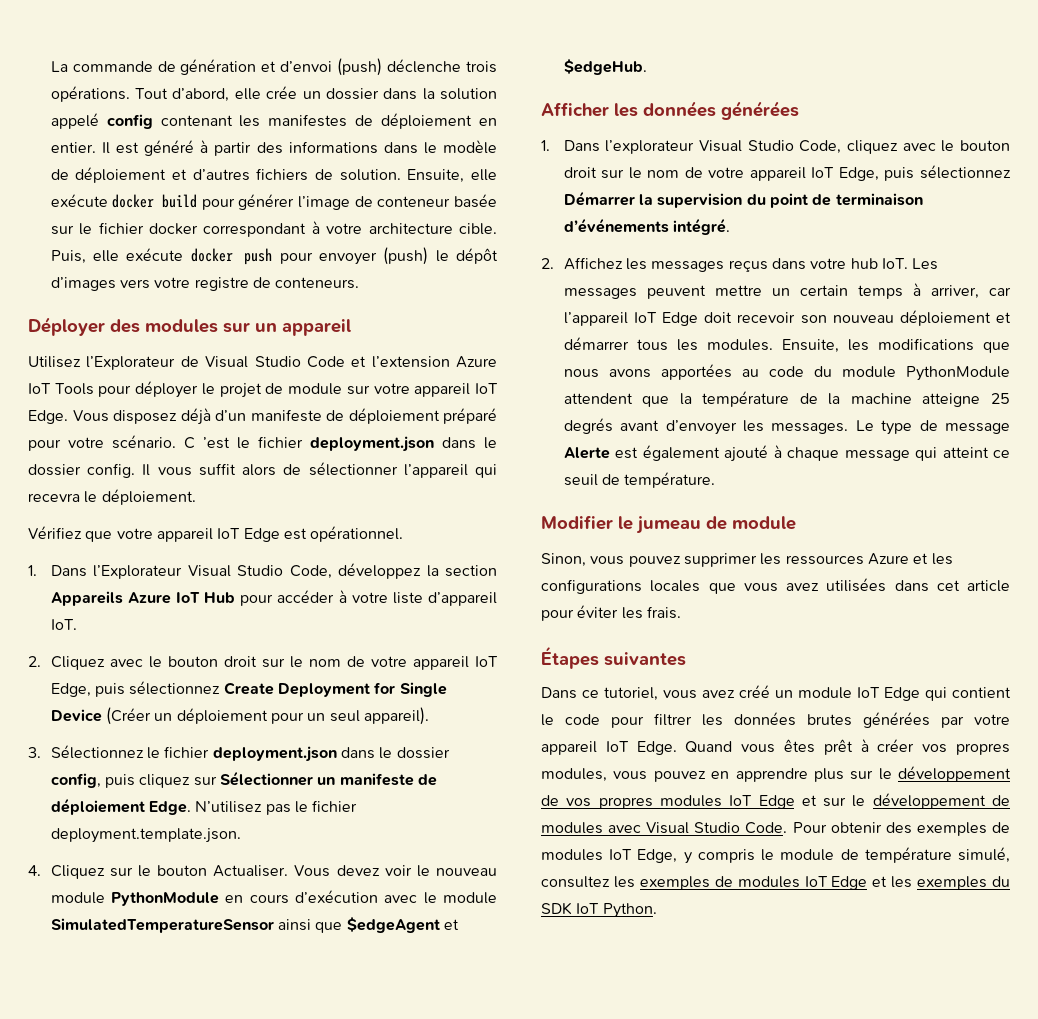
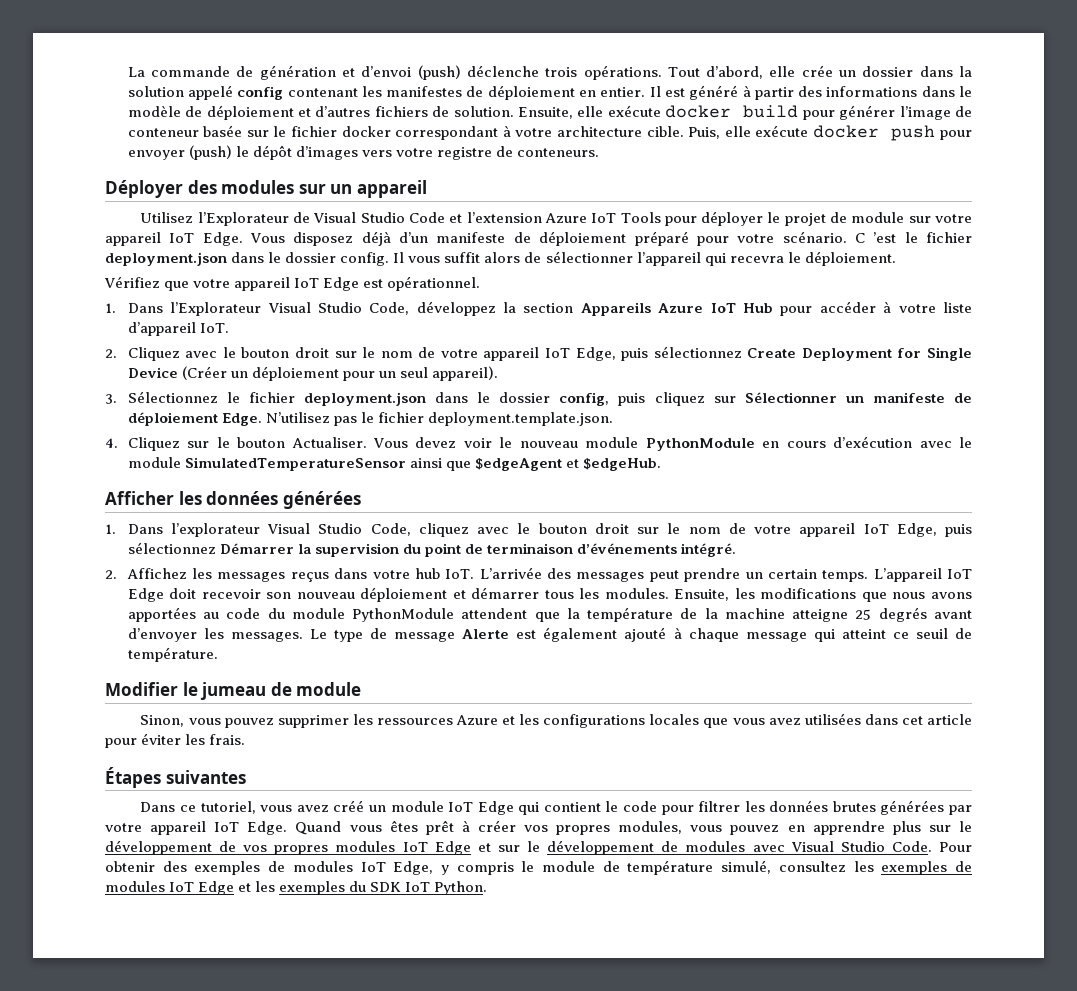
- 2. Affichez les messages reçus dans votre hub IoT. Les messages peuvent mettre un certain temps à arriver, car l’appareil IoT Edge doit recevoir son nouveau déploiement et démarrer tous les modules.
+ 2. Affichez les messages reçus dans votre hub IoT. L’arrivée des messages peut prendre un certain temps. L’appareil IoT Edge doit recevoir son nouveau déploiement et démarrer tous les modules.

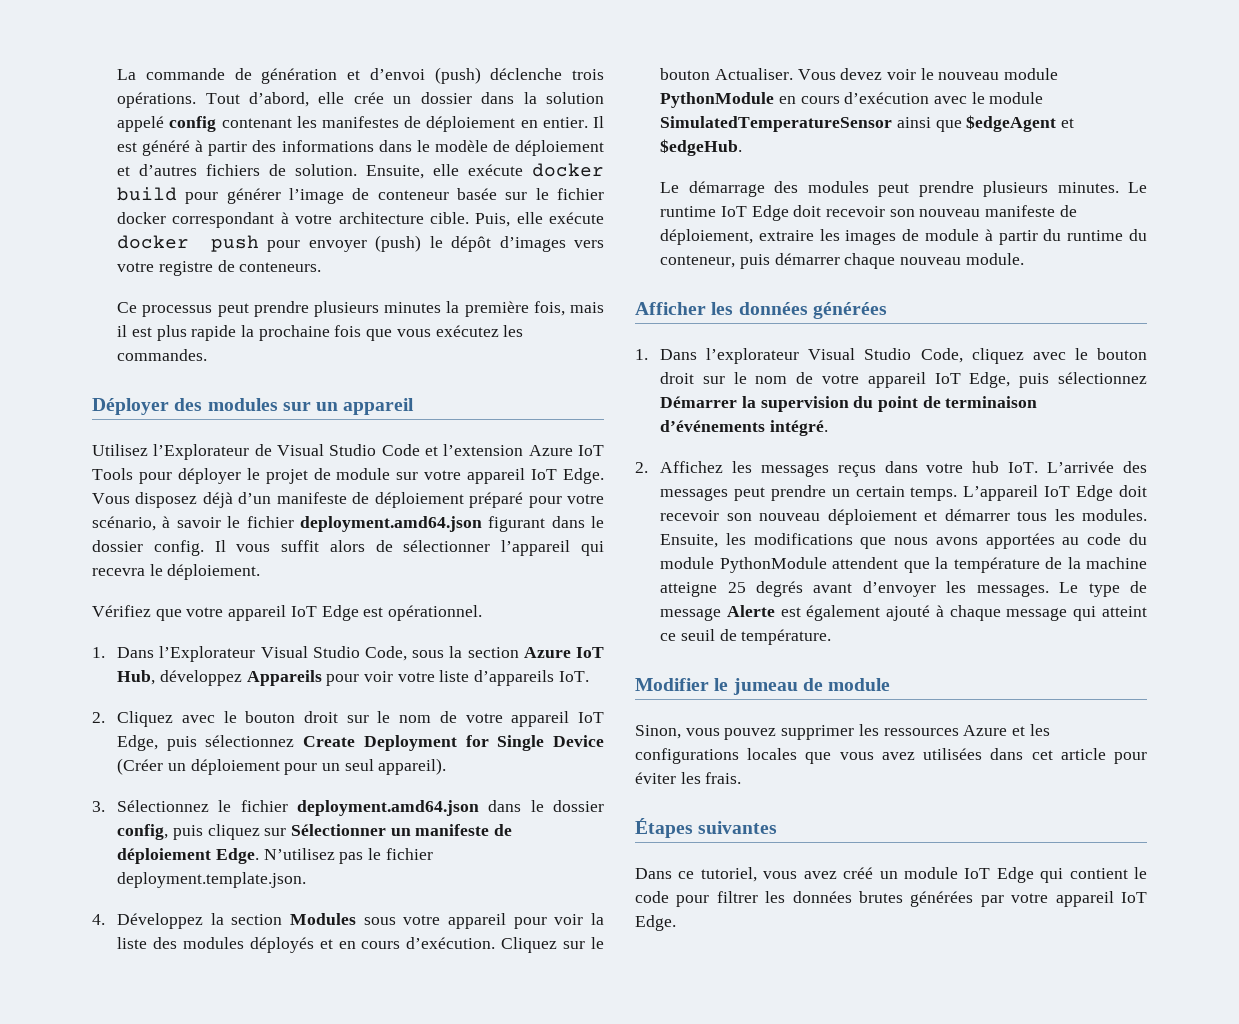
+ Ce processus peut prendre plusieurs minutes la première fois, mais il est plus rapide la prochaine fois que vous exécutez les commandes.
- Vous disposez déjà d’un manifeste de déploiement préparé pour votre scénario. C ’est le fichier deployment.json dans le dossier config.
+ Vous disposez déjà d’un manifeste de déploiement préparé pour votre scénario, à savoir le fichier deployment.amd64.json figurant dans le dossier config.
- 1. Dans l’Explorateur Visual Studio Code, développez la section Appareils Azure IoT Hub pour accéder à votre liste d’appareil IoT.
+ 1. Dans l’Explorateur Visual Studio Code, sous la section Azure IoT Hub, développez Appareils pour voir votre liste d’appareils IoT.
- 3. Sélectionnez le fichier deployment.json dans le dossier config, puis cliquez sur Sélectionner un manifeste de déploiement Edge.
+ 3. Sélectionnez le fichier deployment.amd64.json dans le dossier config, puis cliquez sur Sélectionner un manifeste de déploiement Edge.
- 4. Cliquez sur le bouton Actualiser.
+ 4. Développez la section Modules sous votre appareil pour voir la liste des modules déployés et en cours d’exécution. Cliquez sur le bouton Actualiser.
+ Le démarrage des modules peut prendre plusieurs minutes. Le runtime IoT Edge doit recevoir son nouveau manifeste de déploiement, extraire les images de module à partir du runtime du conteneur, puis démarrer chaque nouveau module.
- Quand vous êtes prêt à créer vos propres modules, vous pouvez en apprendre plus sur le développement de vos propres modules IoT Edge et sur le développement de modules avec Visual Studio Code. Pour obtenir des exemples de modules IoT Edge, y compris le module de température simulé, consultez les exemples de modules IoT Edge et les exemples du SDK IoT Python.

